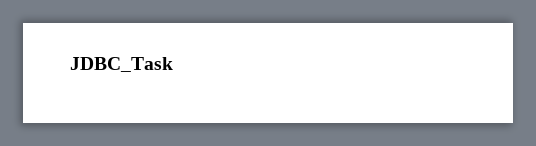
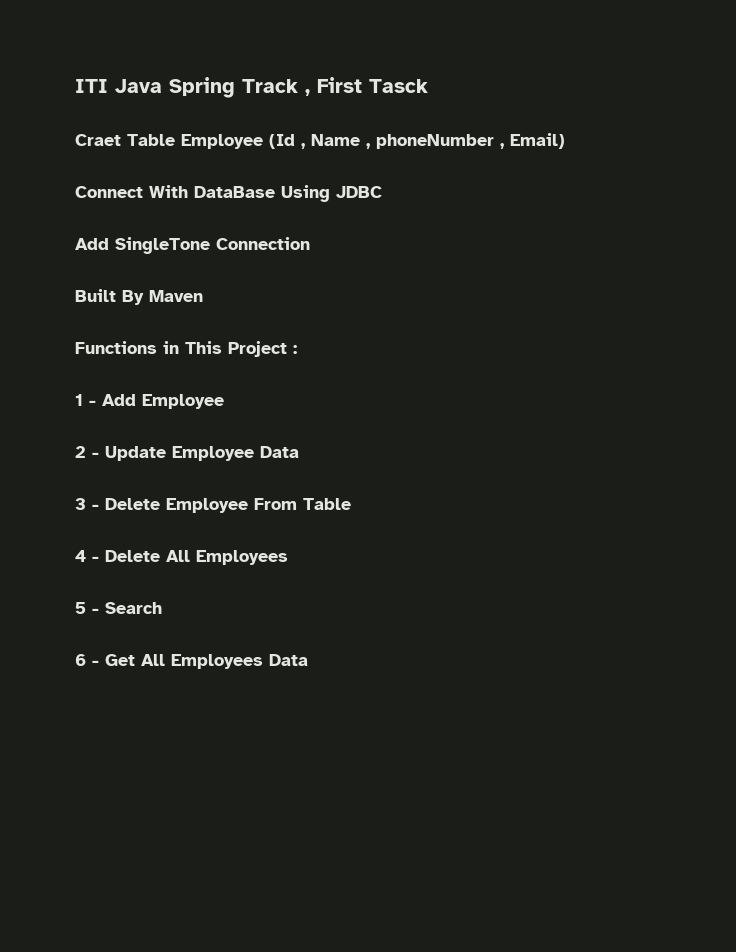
- JDBC_Task
+ ITI Java Spring Track , First Tasck
+ Craet Table Employee (Id , Name , phoneNumber , Email)
+ Connect With DataBase Using JDBC
+ Add SingleTone Connection
+ Built By Maven
+ Functions in This Project :
+ 1 - Add Employee
+ 2 - Update Employee Data
+ 3 - Delete Employee From Table
+ 4 - Delete All Employees
+ 5 - Search
+ 6 - Get All Employees Data

